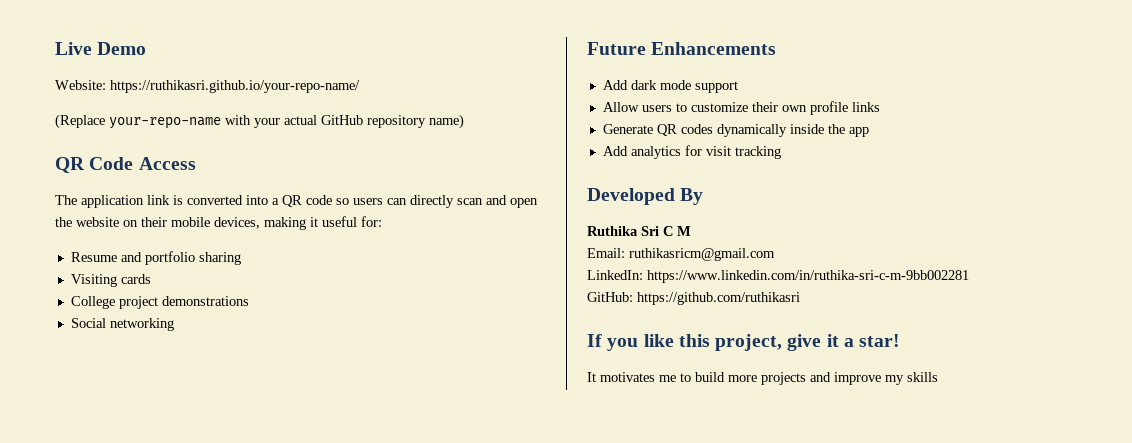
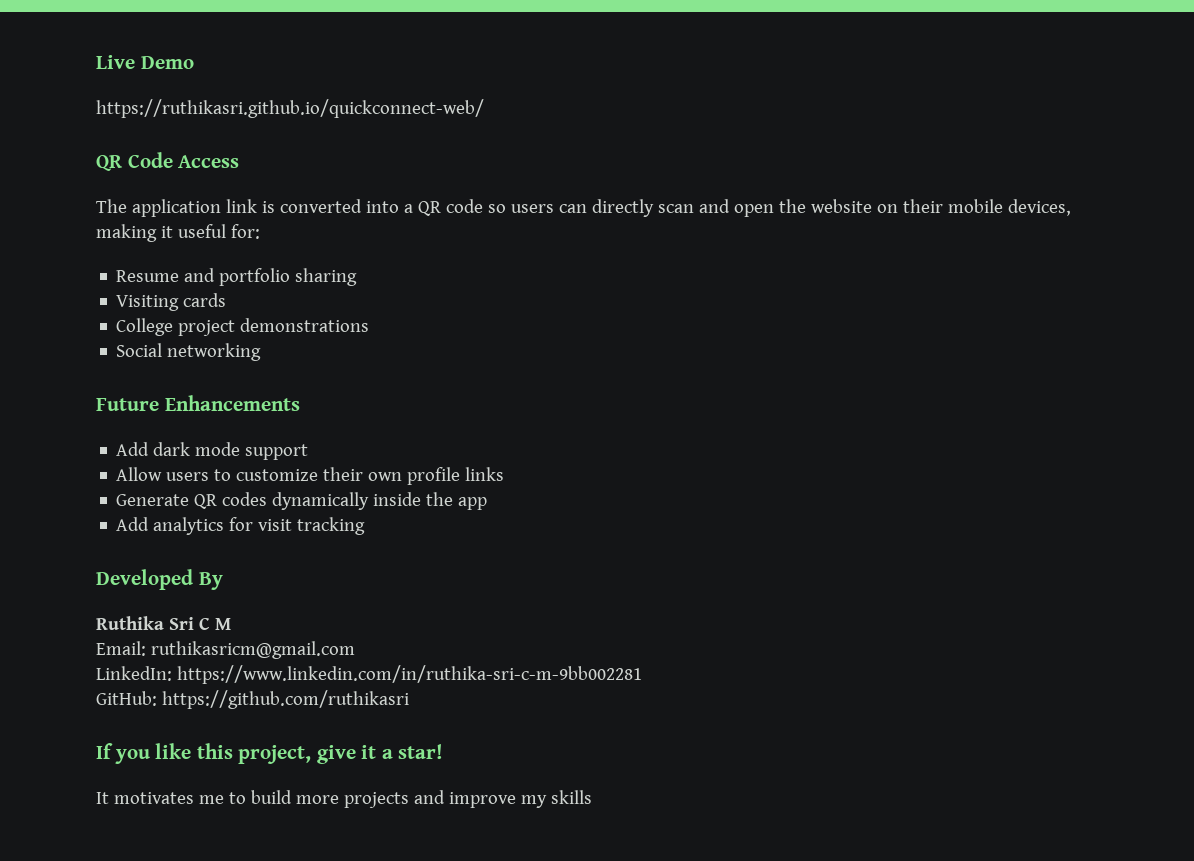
- Website: https://ruthikasri.github.io/your-repo-name/
- (Replace your-repo-name with your actual GitHub repository name)
+ https://ruthikasri.github.io/quickconnect-web/

